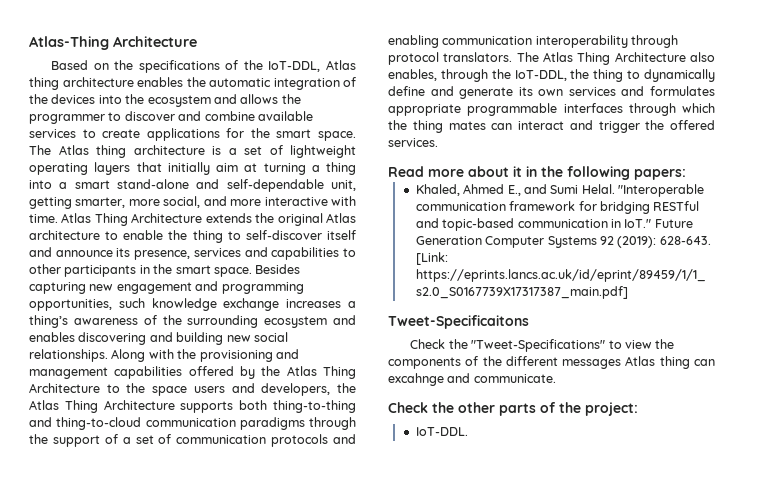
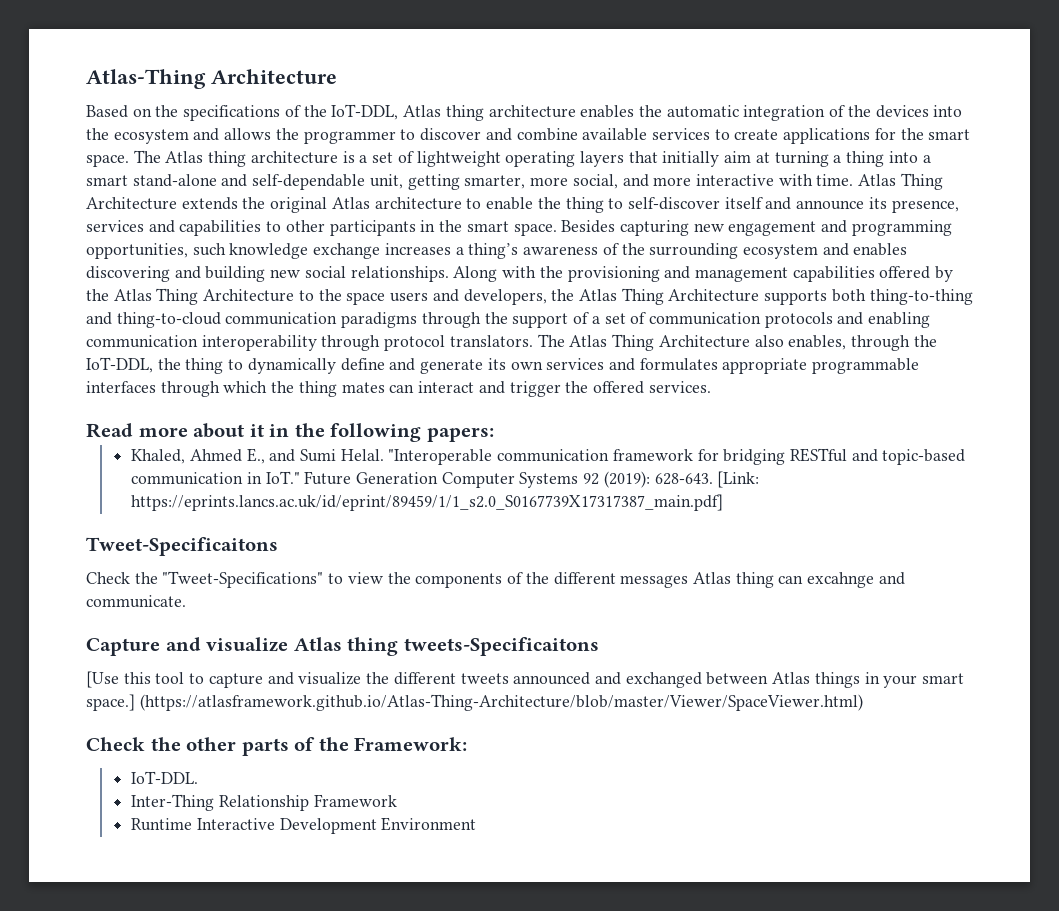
+ Capture and visualize Atlas thing tweets-Specificaitons
+ [Use this tool to capture and visualize the different tweets announced and exchanged between Atlas things in your smart space.] (https://atlasframework.github.io/Atlas-Thing-Architecture/blob/master/Viewer/SpaceViewer.html)
- Check the other parts of the project:
+ Check the other parts of the Framework:
+ Inter-Thing Relationship Framework
+ Runtime Interactive Development Environment

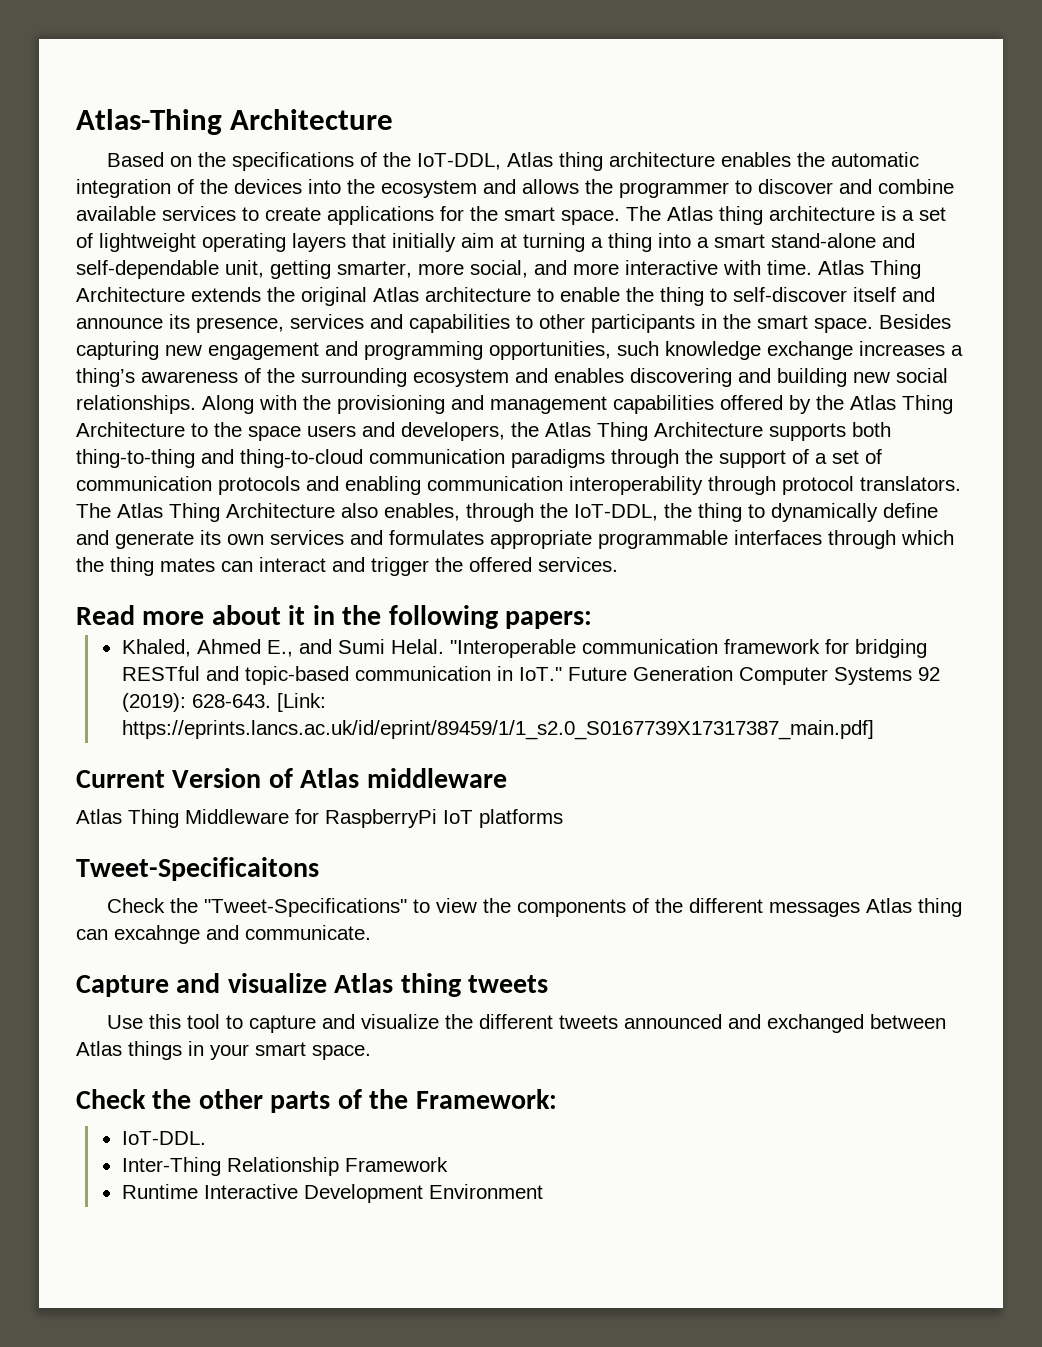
+ Current Version of Atlas middleware
+ Atlas Thing Middleware for RaspberryPi IoT platforms
- Capture and visualize Atlas thing tweets-Specificaitons
- [Use this tool to capture and visualize the different tweets announced and exchanged between Atlas things in your smart space.] (https://atlasframework.github.io/Atlas-Thing-Architecture/blob/master/Viewer/SpaceViewer.html)
+ Capture and visualize Atlas thing tweets
+ Use this tool to capture and visualize the different tweets announced and exchanged between Atlas things in your smart space.

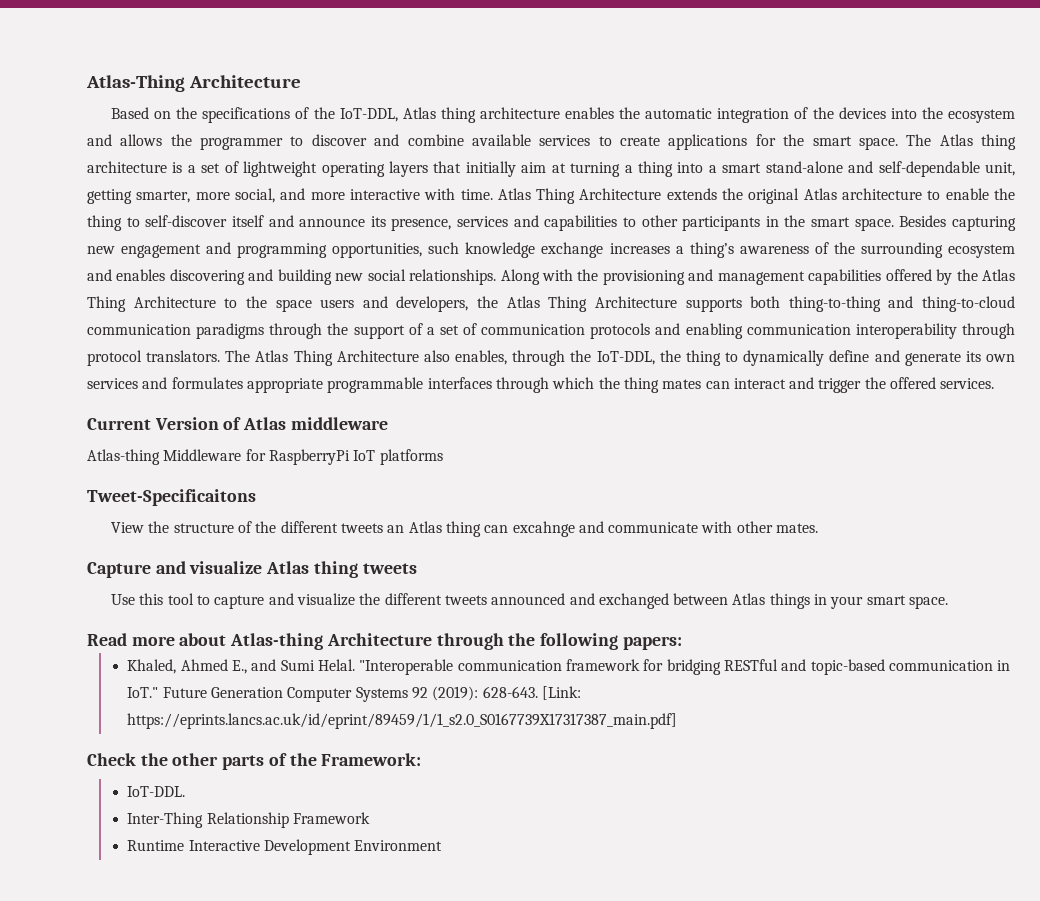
+ Current Version of Atlas middleware
+ Atlas-thing Middleware for RaspberryPi IoT platforms
+ Tweet-Specificaitons
+ View the structure of the different tweets an Atlas thing can excahnge and communicate with other mates.
+ Capture and visualize Atlas thing tweets
+ Use this tool to capture and visualize the different tweets announced and exchanged between Atlas things in your smart space.
- Read more about it in the following papers:
+ Read more about Atlas-thing Architecture through the following papers:
- Current Version of Atlas middleware
- Atlas Thing Middleware for RaspberryPi IoT platforms
- Tweet-Specificaitons
- Check the "Tweet-Specifications" to view the components of the different messages Atlas thing can excahnge and communicate.
- Capture and visualize Atlas thing tweets
- Use this tool to capture and visualize the different tweets announced and exchanged between Atlas things in your smart space.

